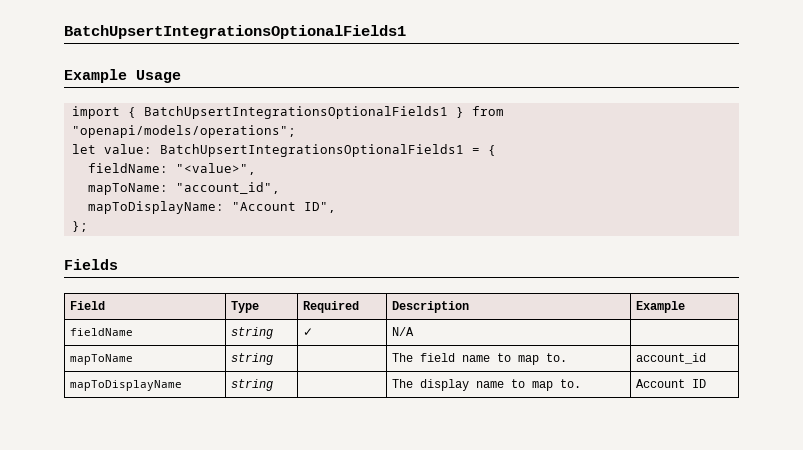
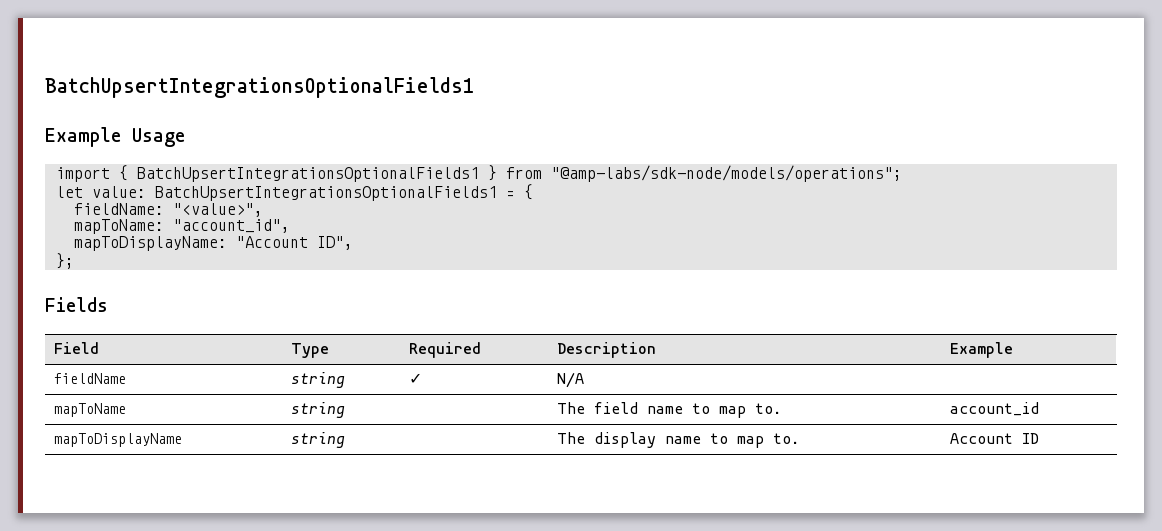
- import { BatchUpsertIntegrationsOptionalFields1 } from "openapi/models/operations";
+ import { BatchUpsertIntegrationsOptionalFields1 } from "@amp-labs/sdk-node/models/operations";

